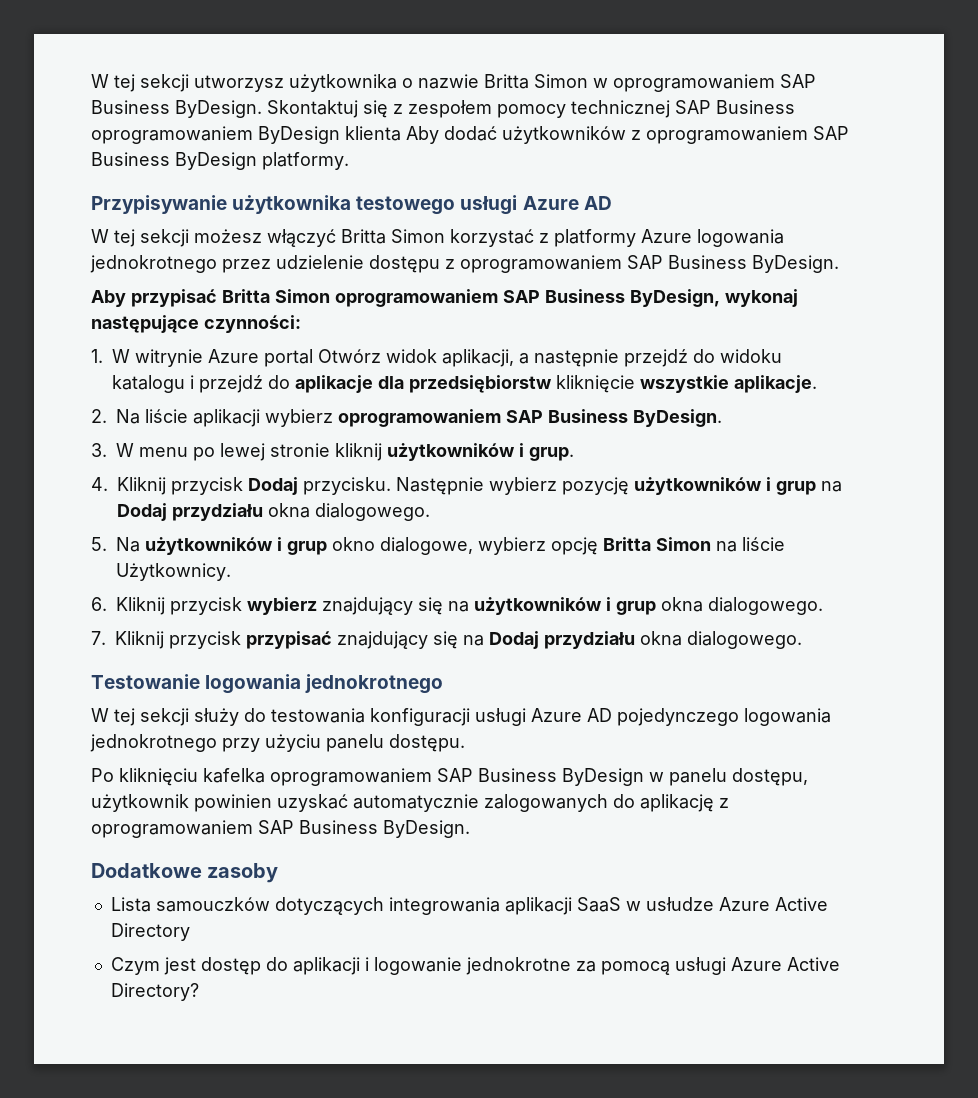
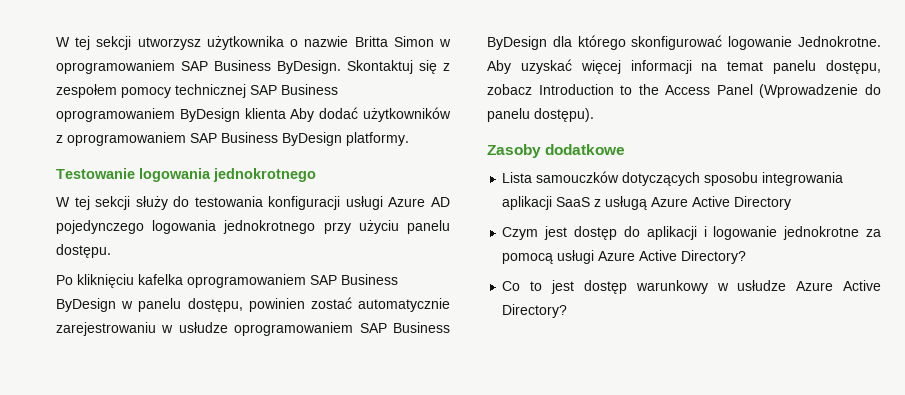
- Przypisywanie użytkownika testowego usługi Azure AD
- W tej sekcji możesz włączyć Britta Simon korzystać z platformy Azure logowania jednokrotnego przez udzielenie dostępu z oprogramowaniem SAP Business ByDesign.
- Aby przypisać Britta Simon oprogramowaniem SAP Business ByDesign, wykonaj następujące czynności:
- 1. W witrynie Azure portal Otwórz widok aplikacji, a następnie przejdź do widoku katalogu i przejdź do aplikacje dla przedsiębiorstw kliknięcie wszystkie aplikacje.
- 2. Na liście aplikacji wybierz oprogramowaniem SAP Business ByDesign.
- 3. W menu po lewej stronie kliknij użytkowników i grup.
- 4. Kliknij przycisk Dodaj przycisku. Następnie wybierz pozycję użytkowników i grup na Dodaj przydziału okna dialogowego.
- 5. Na użytkowników i grup okno dialogowe, wybierz opcję Britta Simon na liście Użytkownicy.
- 6. Kliknij przycisk wybierz znajdujący się na użytkowników i grup okna dialogowego.
- 7. Kliknij przycisk przypisać znajdujący się na Dodaj przydziału okna dialogowego.
- Po kliknięciu kafelka oprogramowaniem SAP Business ByDesign w panelu dostępu, użytkownik powinien uzyskać automatycznie zalogowanych do aplikację z oprogramowaniem SAP Business ByDesign.
- Dodatkowe zasoby
+ Po kliknięciu kafelka oprogramowaniem SAP Business ByDesign w panelu dostępu, powinien zostać automatycznie zarejestrowaniu w usłudze oprogramowaniem SAP Business ByDesign dla którego skonfigurować logowanie Jednokrotne. Aby uzyskać więcej informacji na temat panelu dostępu, zobacz Introduction to the Access Panel (Wprowadzenie do panelu dostępu).
+ Zasoby dodatkowe
- Lista samouczków dotyczących integrowania aplikacji SaaS w usłudze Azure Active Directory
+ Lista samouczków dotyczących sposobu integrowania aplikacji SaaS z usługą Azure Active Directory
+ Co to jest dostęp warunkowy w usłudze Azure Active Directory?

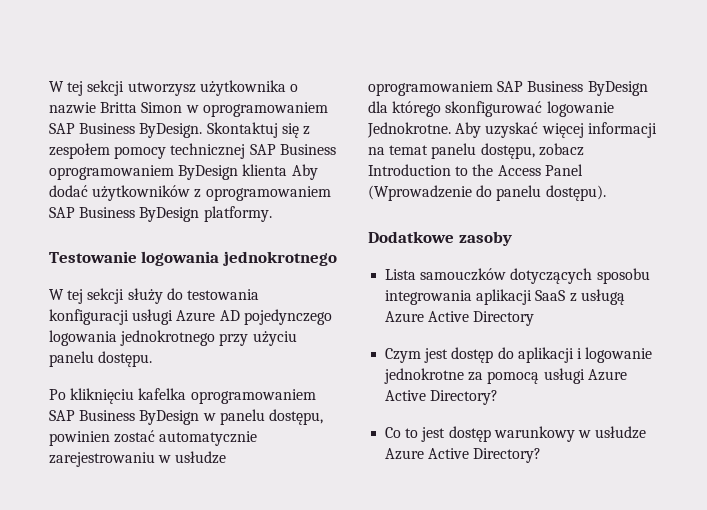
- Zasoby dodatkowe
+ Dodatkowe zasoby

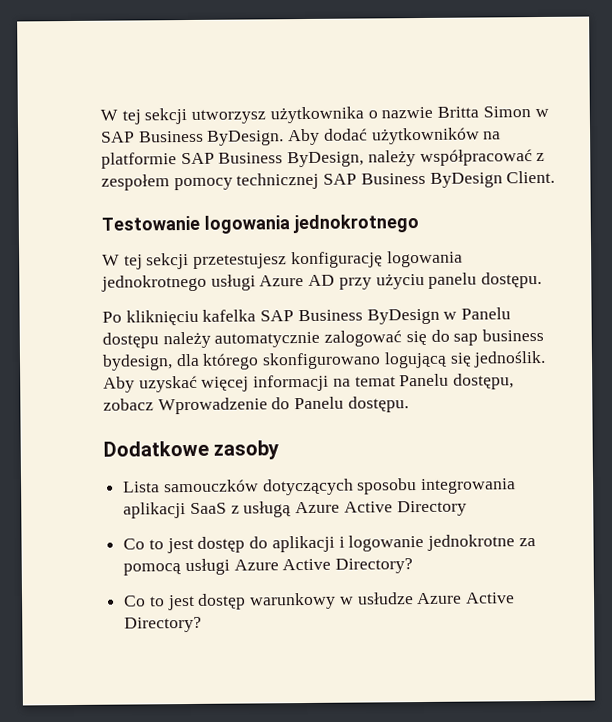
- W tej sekcji utworzysz użytkownika o nazwie Britta Simon w oprogramowaniem SAP Business ByDesign.
+ W tej sekcji utworzysz użytkownika o nazwie Britta Simon w SAP Business ByDesign.
- Skontaktuj się z zespołem pomocy technicznej SAP Business oprogramowaniem ByDesign klienta Aby dodać użytkowników z oprogramowaniem SAP Business ByDesign platformy.
+ Aby dodać użytkowników na platformie SAP Business ByDesign, należy współpracować z zespołem pomocy technicznej SAP Business ByDesign Client.
- W tej sekcji służy do testowania konfiguracji usługi Azure AD pojedynczego logowania jednokrotnego przy użyciu panelu dostępu.
+ W tej sekcji przetestujesz konfigurację logowania jednokrotnego usługi Azure AD przy użyciu panelu dostępu.
- Po kliknięciu kafelka oprogramowaniem SAP Business ByDesign w panelu dostępu, powinien zostać automatycznie zarejestrowaniu w usłudze oprogramowaniem SAP Business ByDesign dla którego skonfigurować logowanie Jednokrotne.
+ Po kliknięciu kafelka SAP Business ByDesign w Panelu dostępu należy automatycznie zalogować się do sap business bydesign, dla którego skonfigurowano logującą się jednoślik.
- Aby uzyskać więcej informacji na temat panelu dostępu, zobacz Introduction to the Access Panel (Wprowadzenie do panelu dostępu).
+ Aby uzyskać więcej informacji na temat Panelu dostępu, zobacz Wprowadzenie do Panelu dostępu.
- Czym jest dostęp do aplikacji i logowanie jednokrotne za pomocą usługi Azure Active Directory?
+ Co to jest dostęp do aplikacji i logowanie jednokrotne za pomocą usługi Azure Active Directory?

